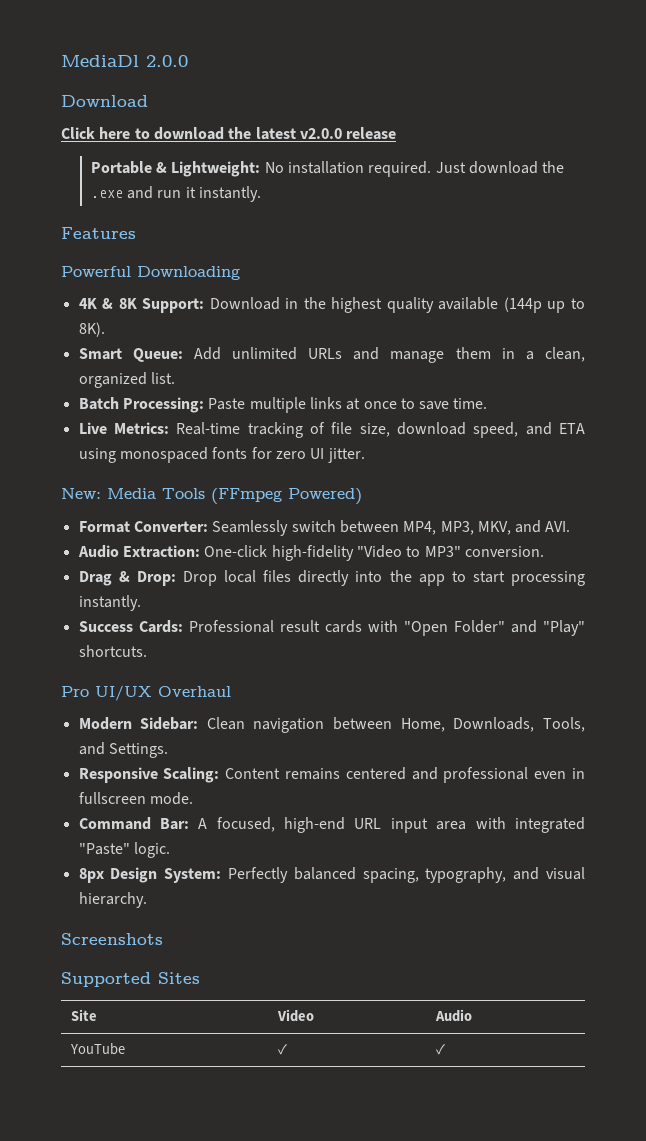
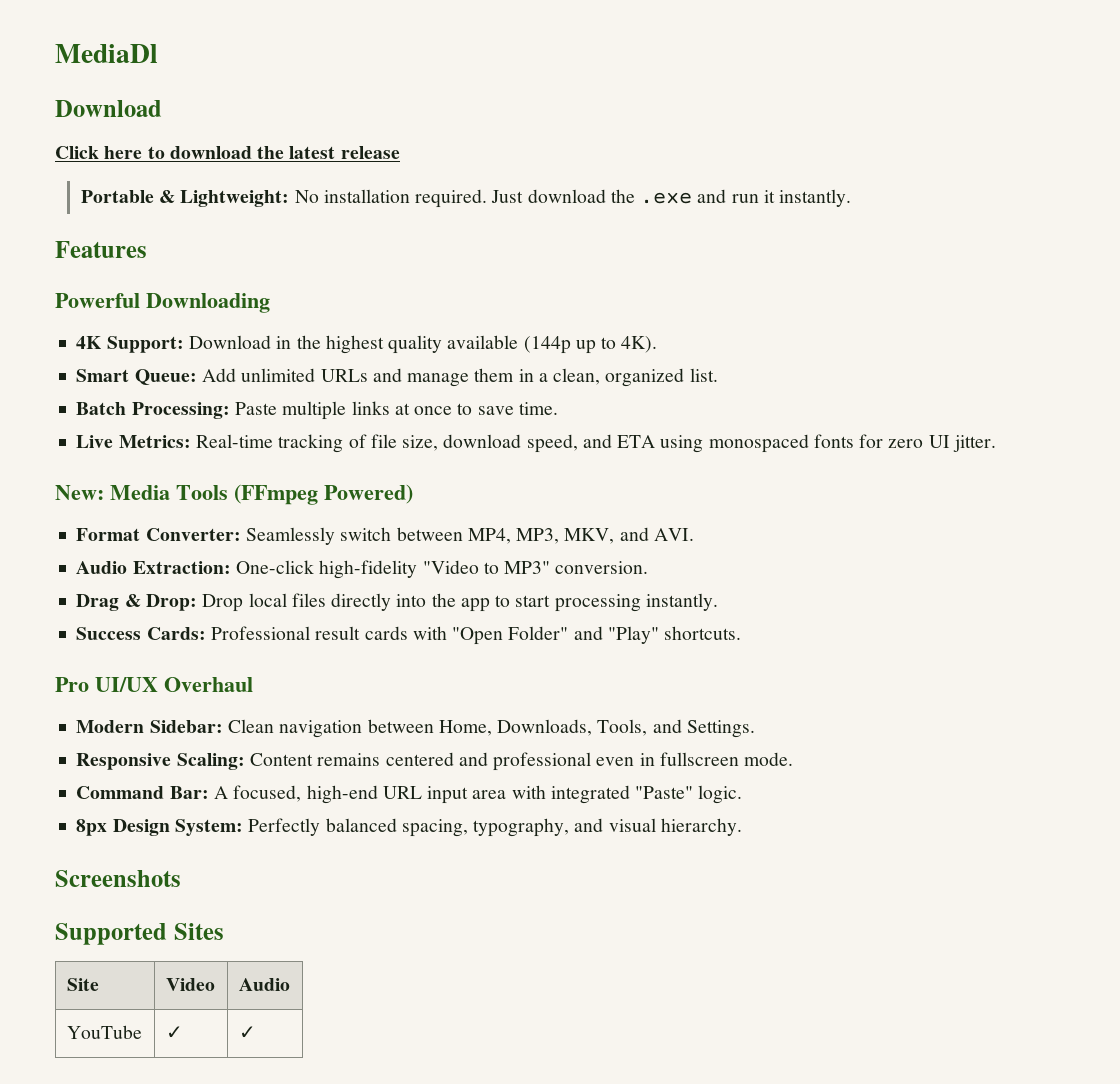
- MediaDl 2.0.0
+ MediaDl
- Click here to download the latest v2.0.0 release
+ Click here to download the latest release
- 4K & 8K Support: Download in the highest quality available (144p up to 8K).
+ 4K Support: Download in the highest quality available (144p up to 4K).

